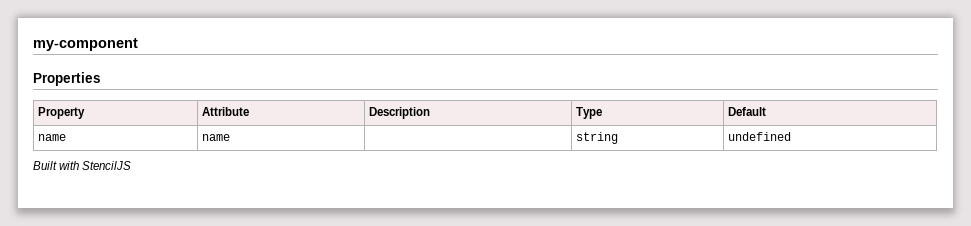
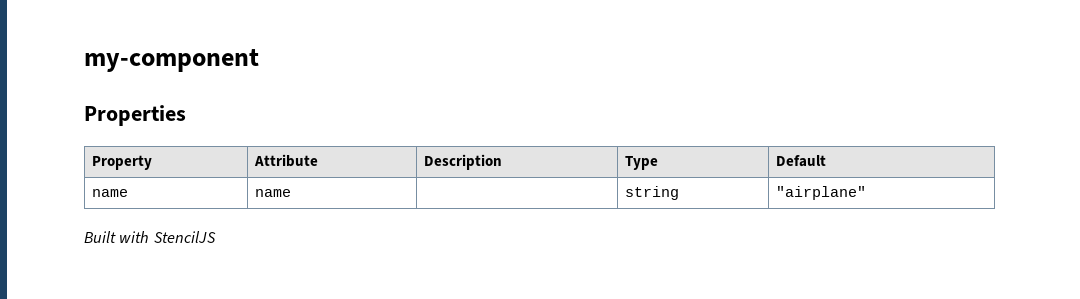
- name | name | | string | undefined
+ name | name | | string | "airplane"

